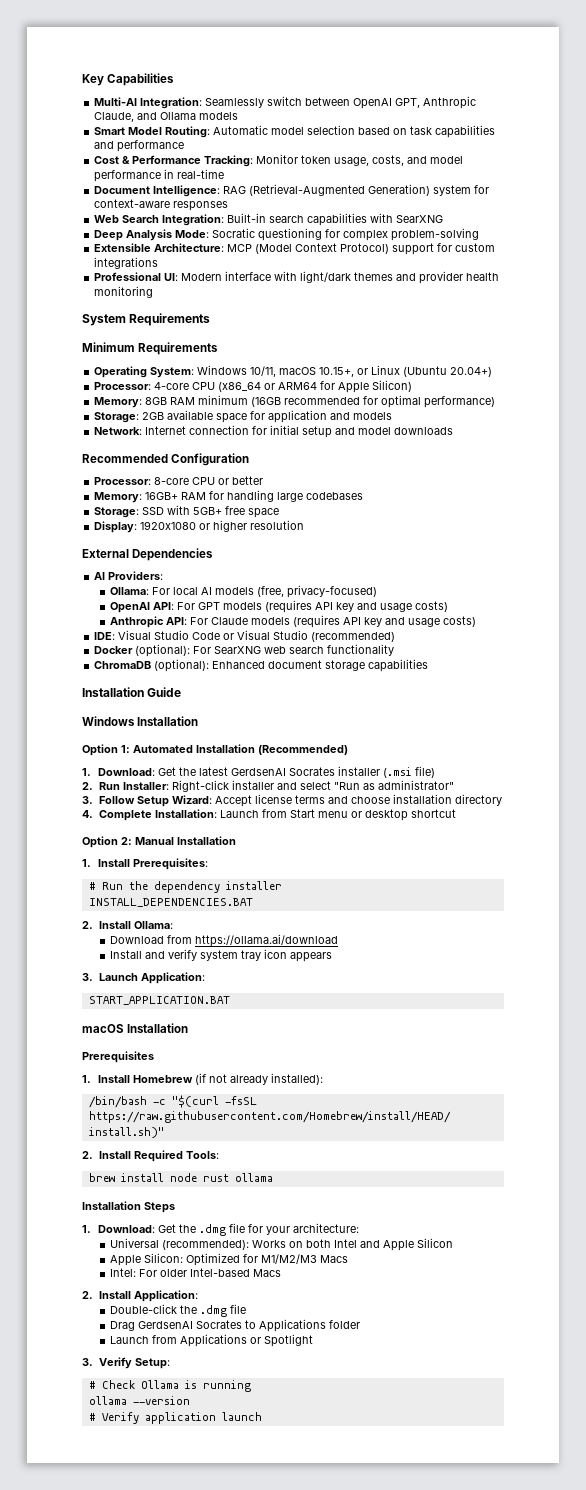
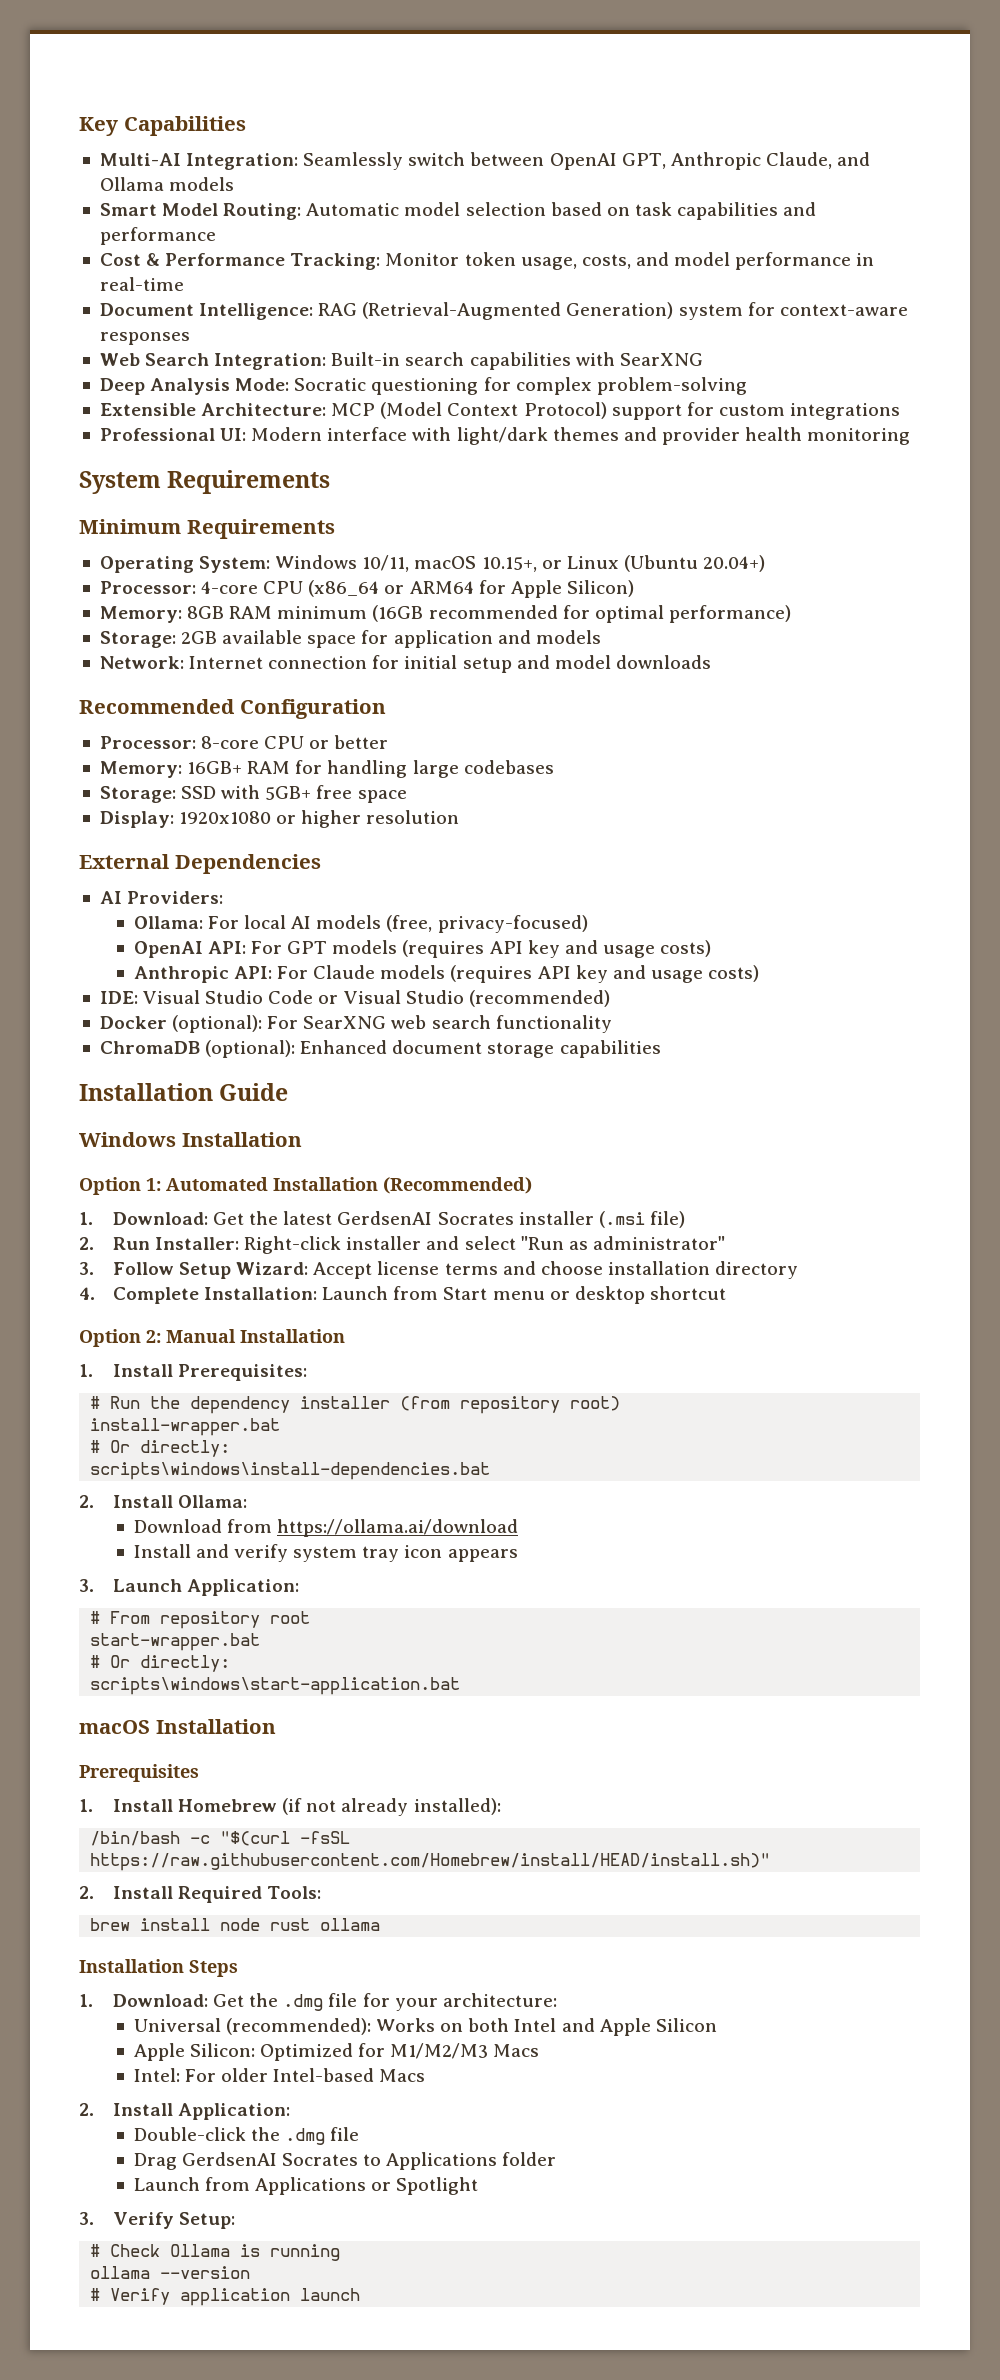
- # Run the dependency installer
- INSTALL_DEPENDENCIES.BAT
+ # Run the dependency installer (from repository root)
+ install-wrapper.bat
+ # Or directly:
+ scripts\windows\install-dependencies.bat
- START_APPLICATION.BAT
+ # From repository root
+ start-wrapper.bat
+ # Or directly:
+ scripts\windows\start-application.bat

